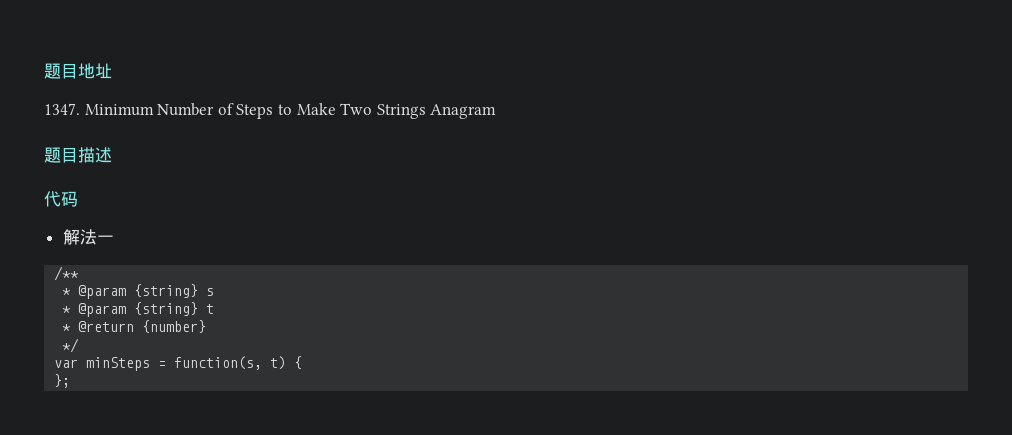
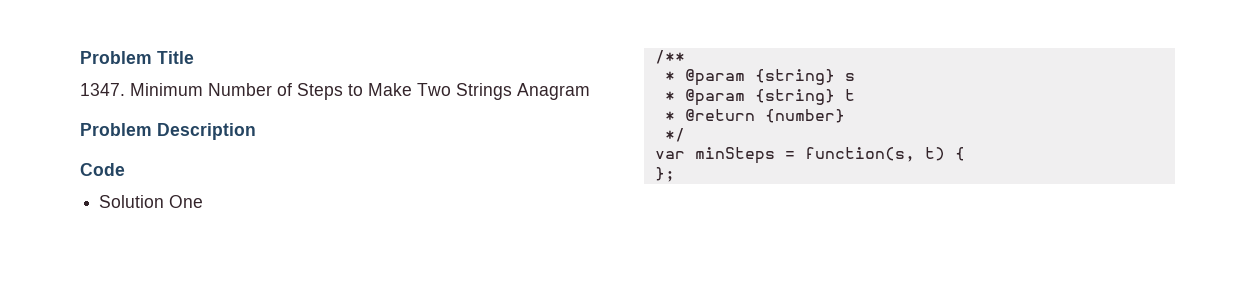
- 题目地址
+ Problem Title
- 题目描述
- 代码
- 解法一
+ Problem Description
+ Code
+ Solution One

